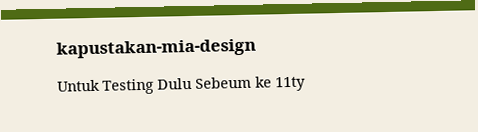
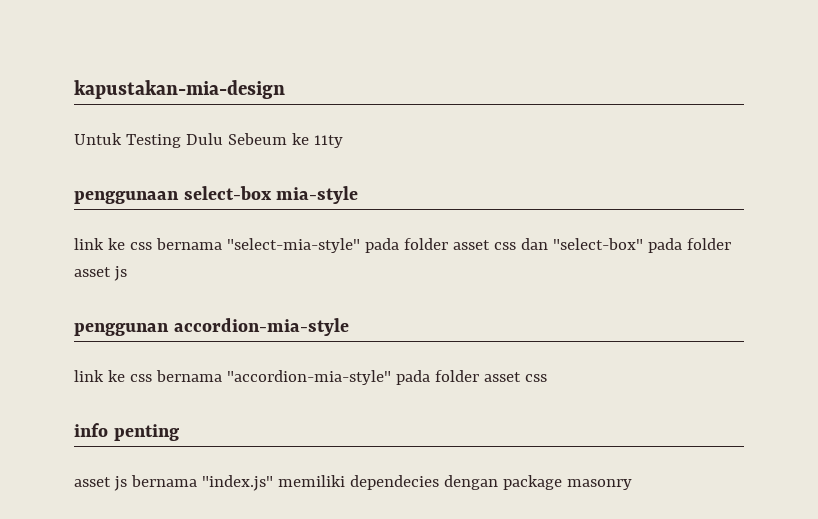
+ penggunaan select-box mia-style
+ link ke css bernama "select-mia-style" pada folder asset css dan "select-box" pada folder asset js
+ penggunan accordion-mia-style
+ link ke css bernama "accordion-mia-style" pada folder asset css
+ info penting
+ asset js bernama "index.js" memiliki dependecies dengan package masonry

